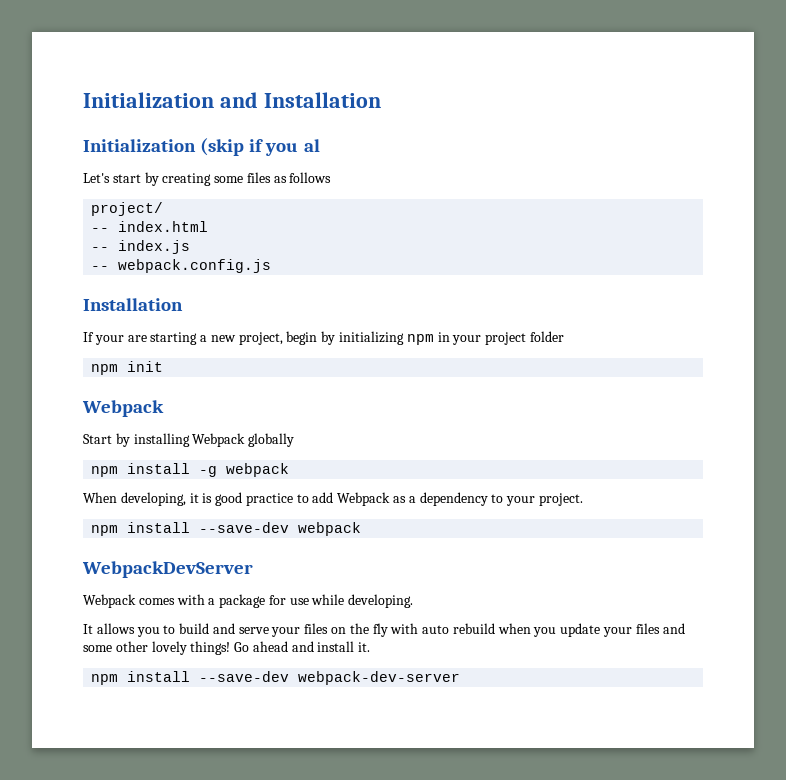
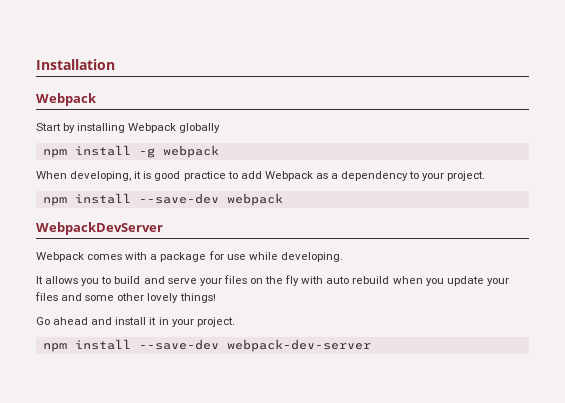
- Initialization and Installation
- Initialization (skip if you al
- Let's start by creating some files as follows
- project/
- -- index.html
- -- index.js
- -- webpack.config.js
  Installation
- If your are starting a new project, begin by initializing npm in your project folder
- npm init
- It allows you to build and serve your files on the fly with auto rebuild when you update your files and some other lovely things! Go ahead and install it.
+ It allows you to build and serve your files on the fly with auto rebuild when you update your files and some other lovely things!
+ Go ahead and install it in your project.

